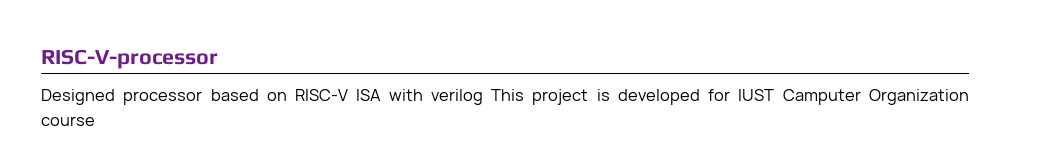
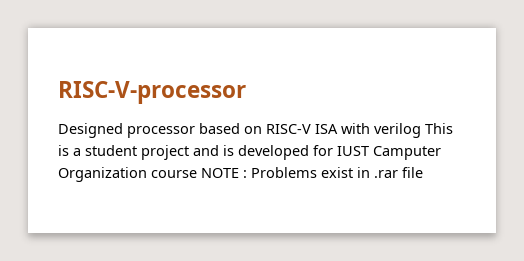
- Designed processor based on RISC-V ISA with verilog This project is developed for IUST Camputer Organization course
+ Designed processor based on RISC-V ISA with verilog This is a student project and is developed for IUST Camputer Organization course NOTE : Problems exist in .rar file

